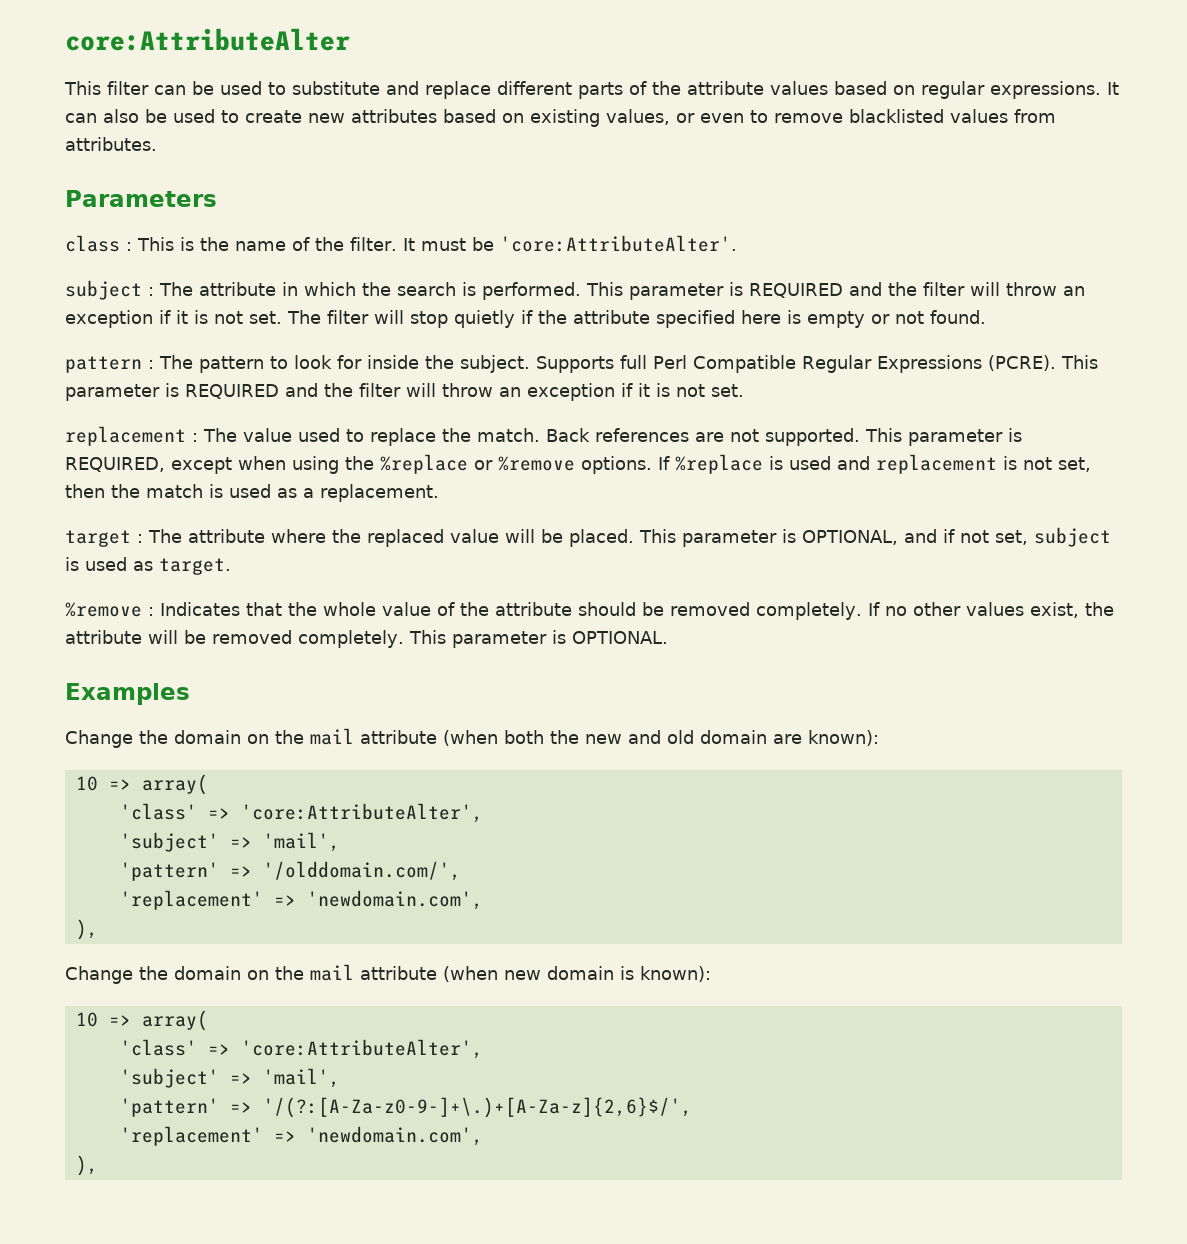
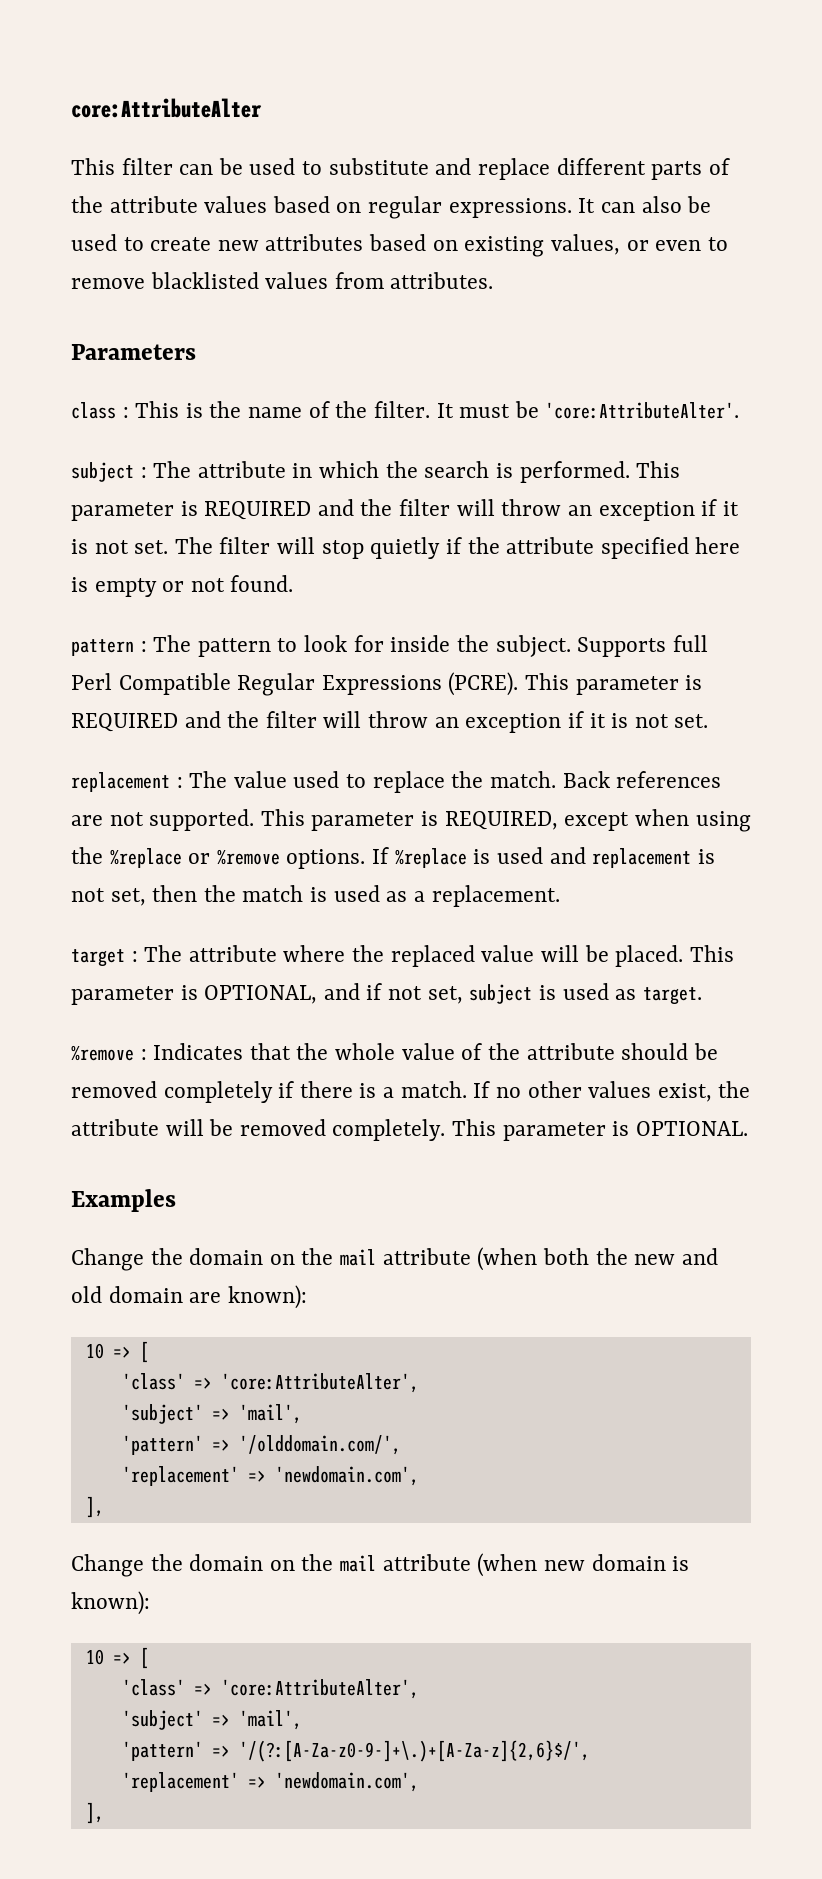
- %remove : Indicates that the whole value of the attribute should be removed completely.
+ %remove : Indicates that the whole value of the attribute should be removed completely if there is a match.
  Change the domain on the mail attribute (when both the new and old domain are known):
- 10 => array(
+ 10 => [
  'pattern' => '/olddomain.com/',
  'replacement' => 'newdomain.com',
- ),
+ ],
  Change the domain on the mail attribute (when new domain is known):
- 10 => array(
+ 10 => [
  'pattern' => '/(?:[A-Za-z0-9-]+\.)+[A-Za-z]{2,6}$/',
  'replacement' => 'newdomain.com',
- ),
+ ],

